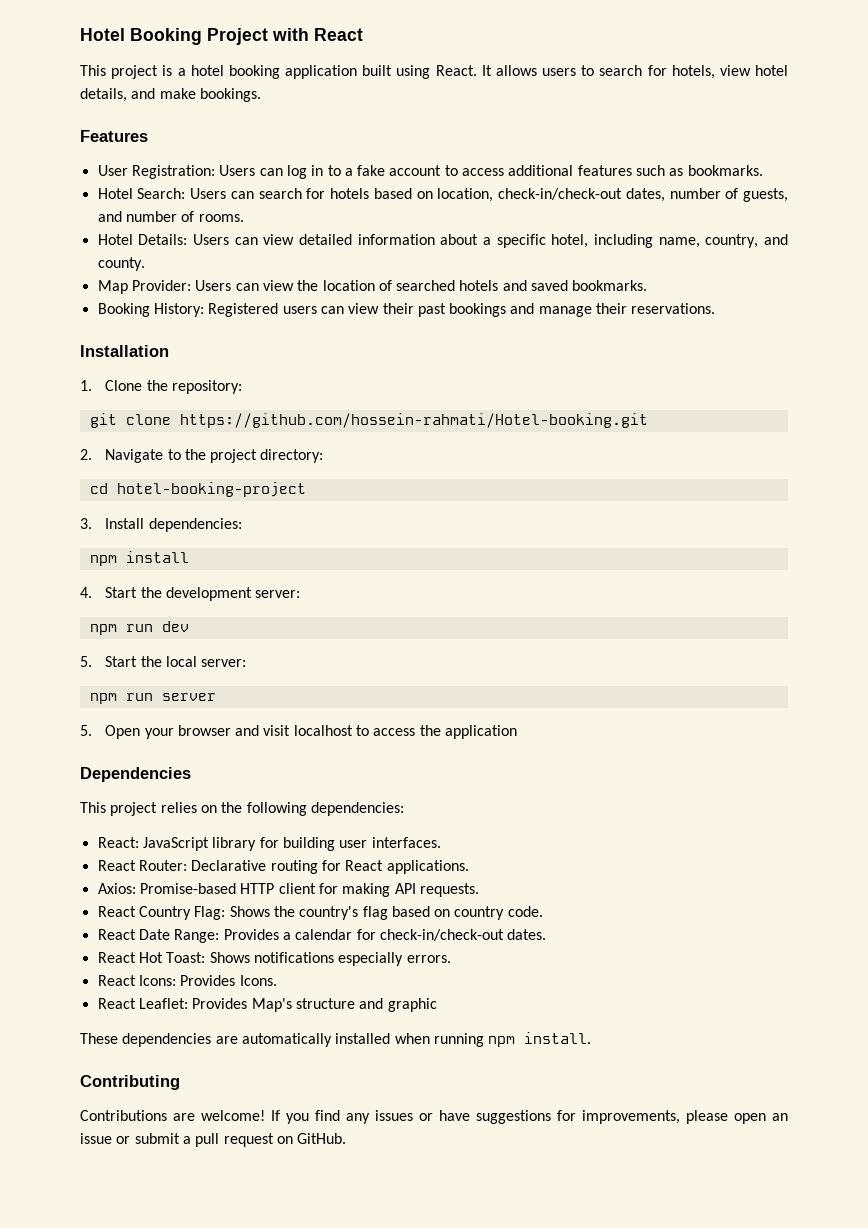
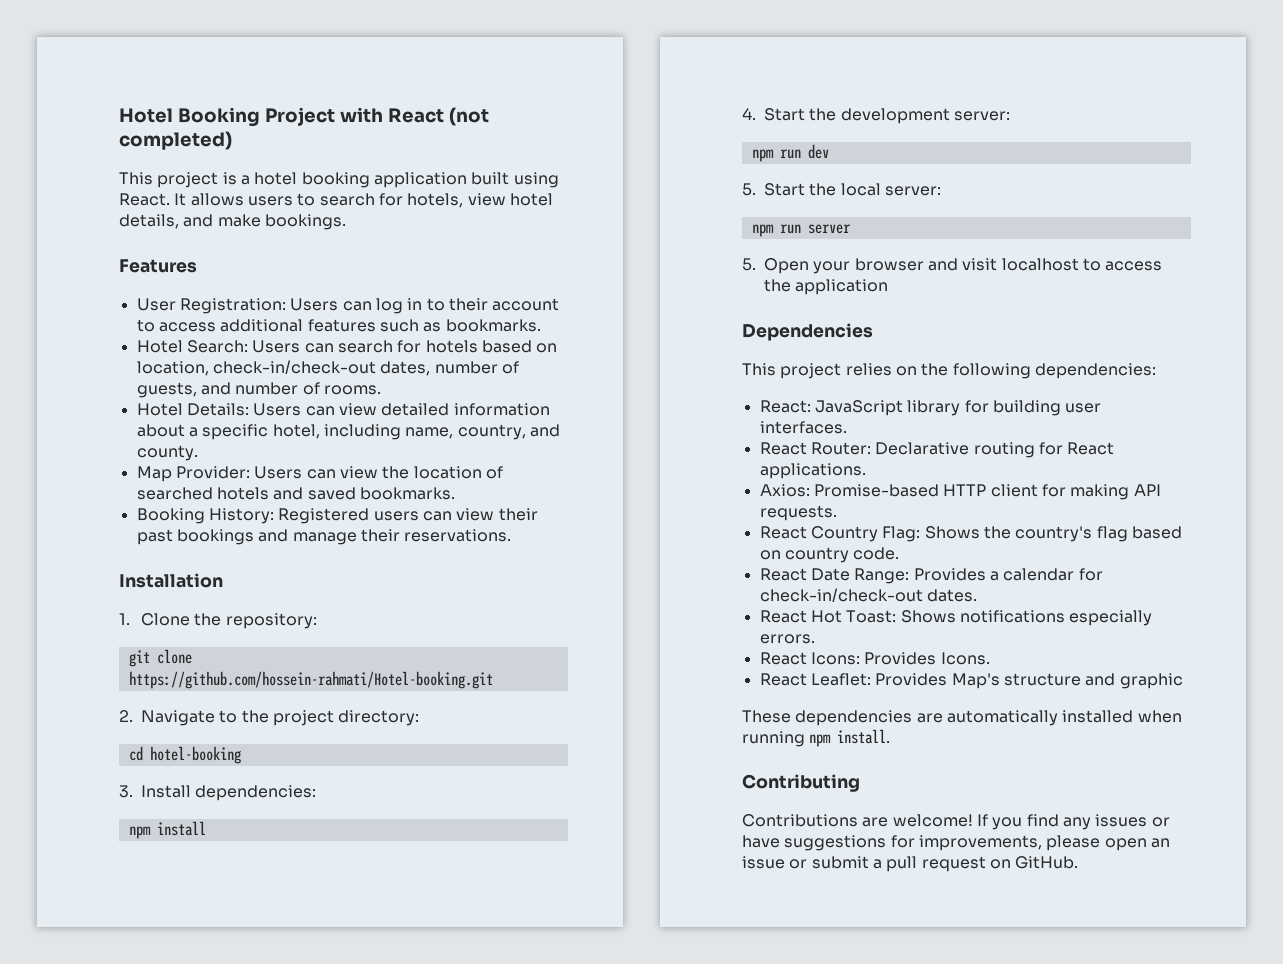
- Hotel Booking Project with React
+ Hotel Booking Project with React (not completed)
- User Registration: Users can log in to a fake account to access additional features such as bookmarks.
+ User Registration: Users can log in to their account to access additional features such as bookmarks.
- cd hotel-booking-project
+ cd hotel-booking

